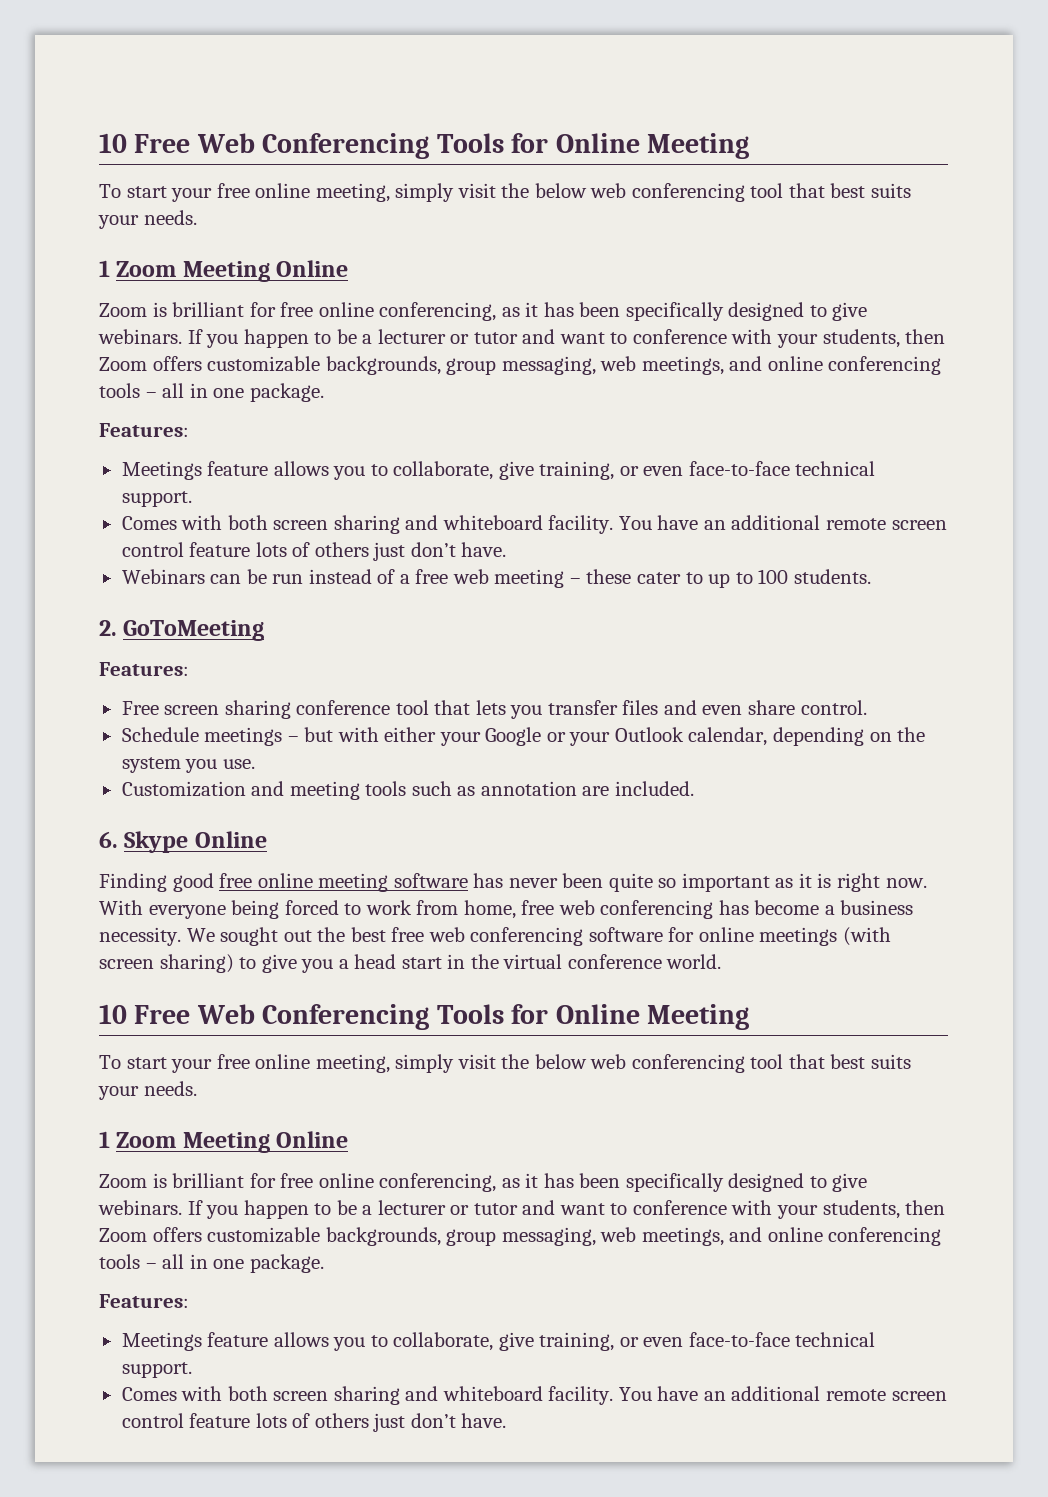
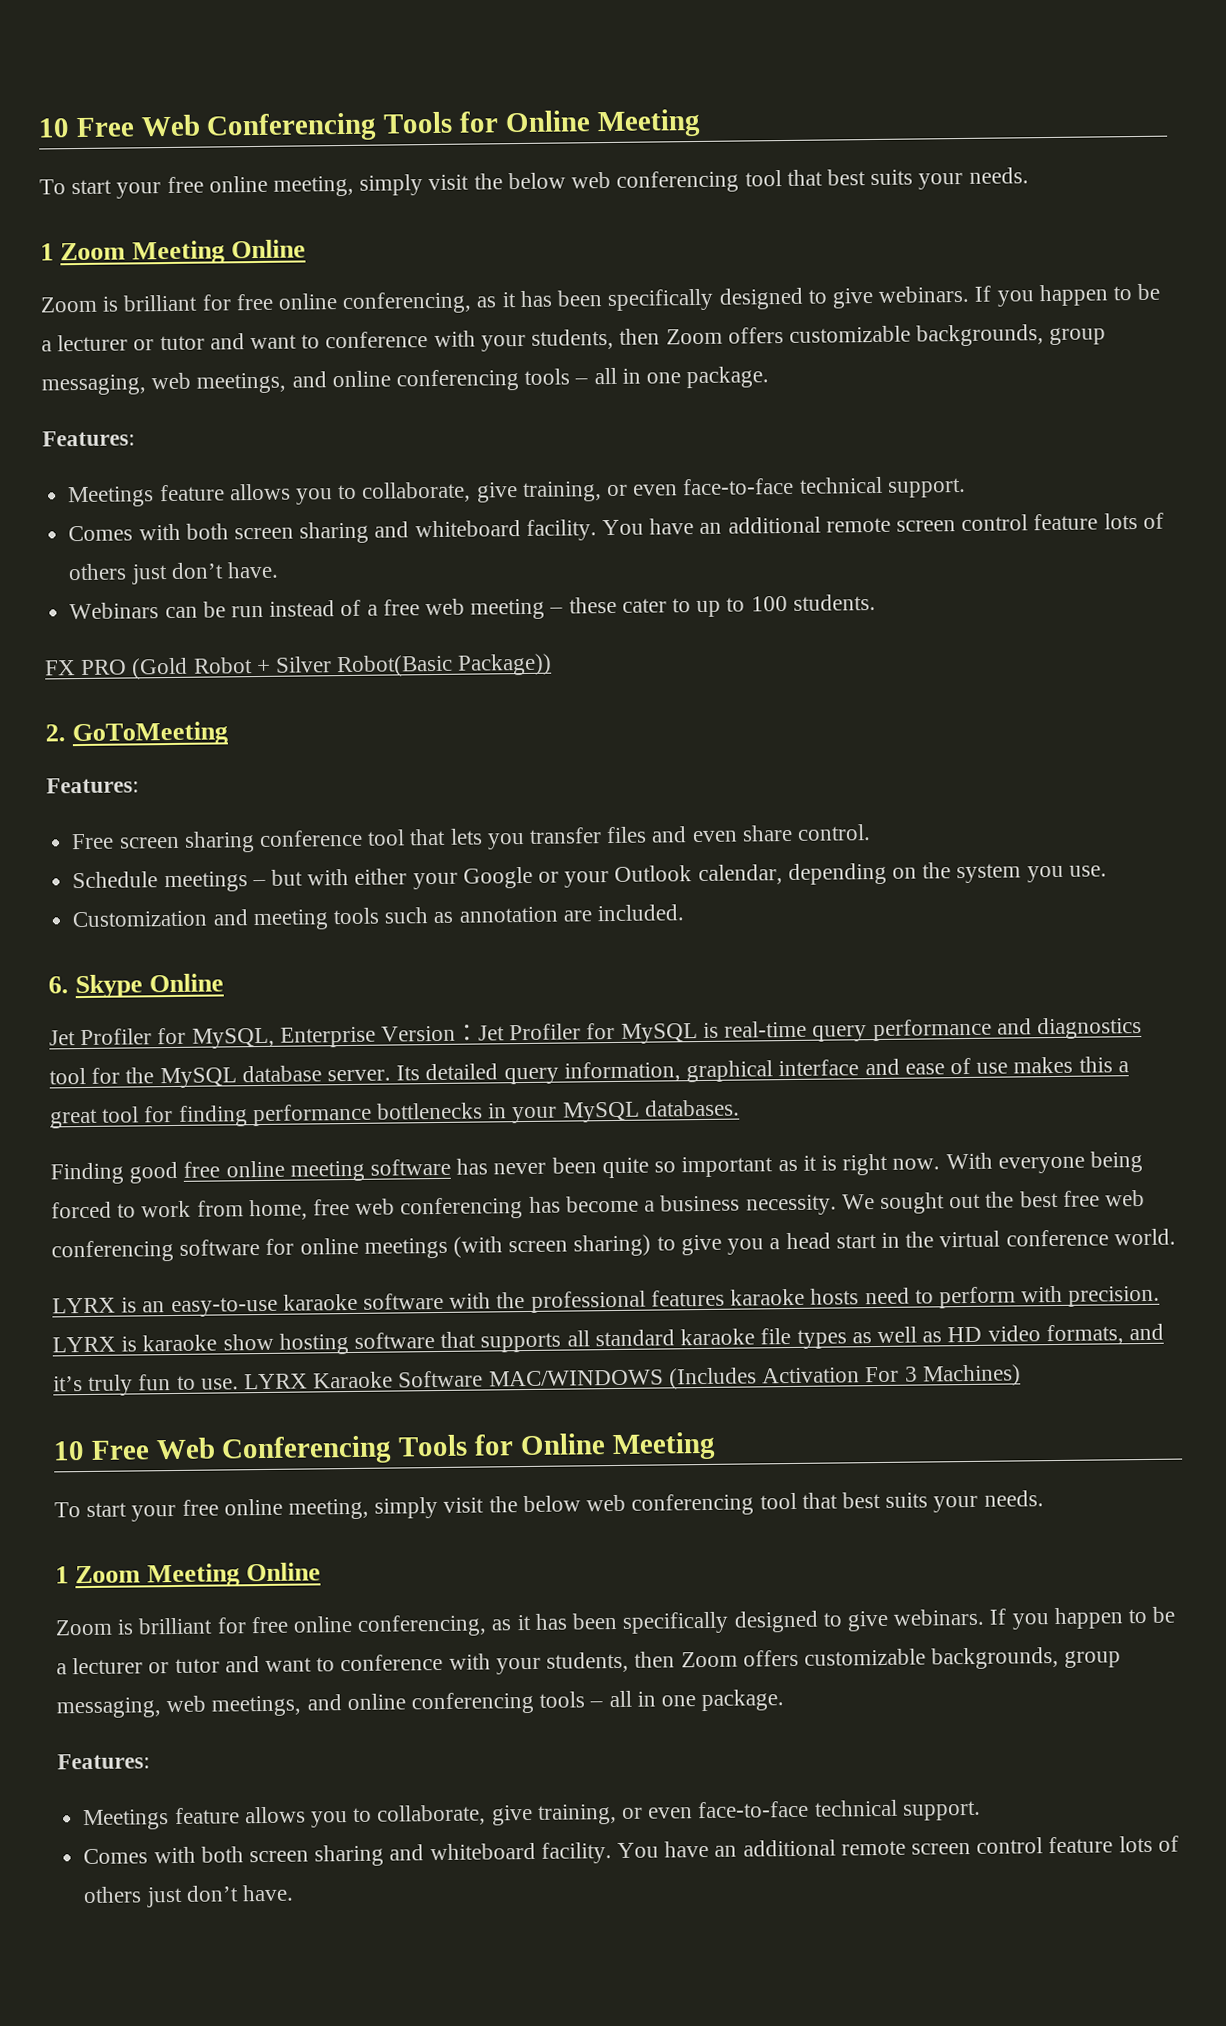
+ FX PRO (Gold Robot + Silver Robot(Basic Package))
+ Jet Profiler for MySQL, Enterprise Version：Jet Profiler for MySQL is real-time query performance and diagnostics tool for the MySQL database server. Its detailed query information, graphical interface and ease of use makes this a great tool for finding performance bottlenecks in your MySQL databases.
+ LYRX is an easy-to-use karaoke software with the professional features karaoke hosts need to perform with precision. LYRX is karaoke show hosting software that supports all standard karaoke file types as well as HD video formats, and it’s truly fun to use. LYRX Karaoke Software MAC/WINDOWS (Includes Activation For 3 Machines)

